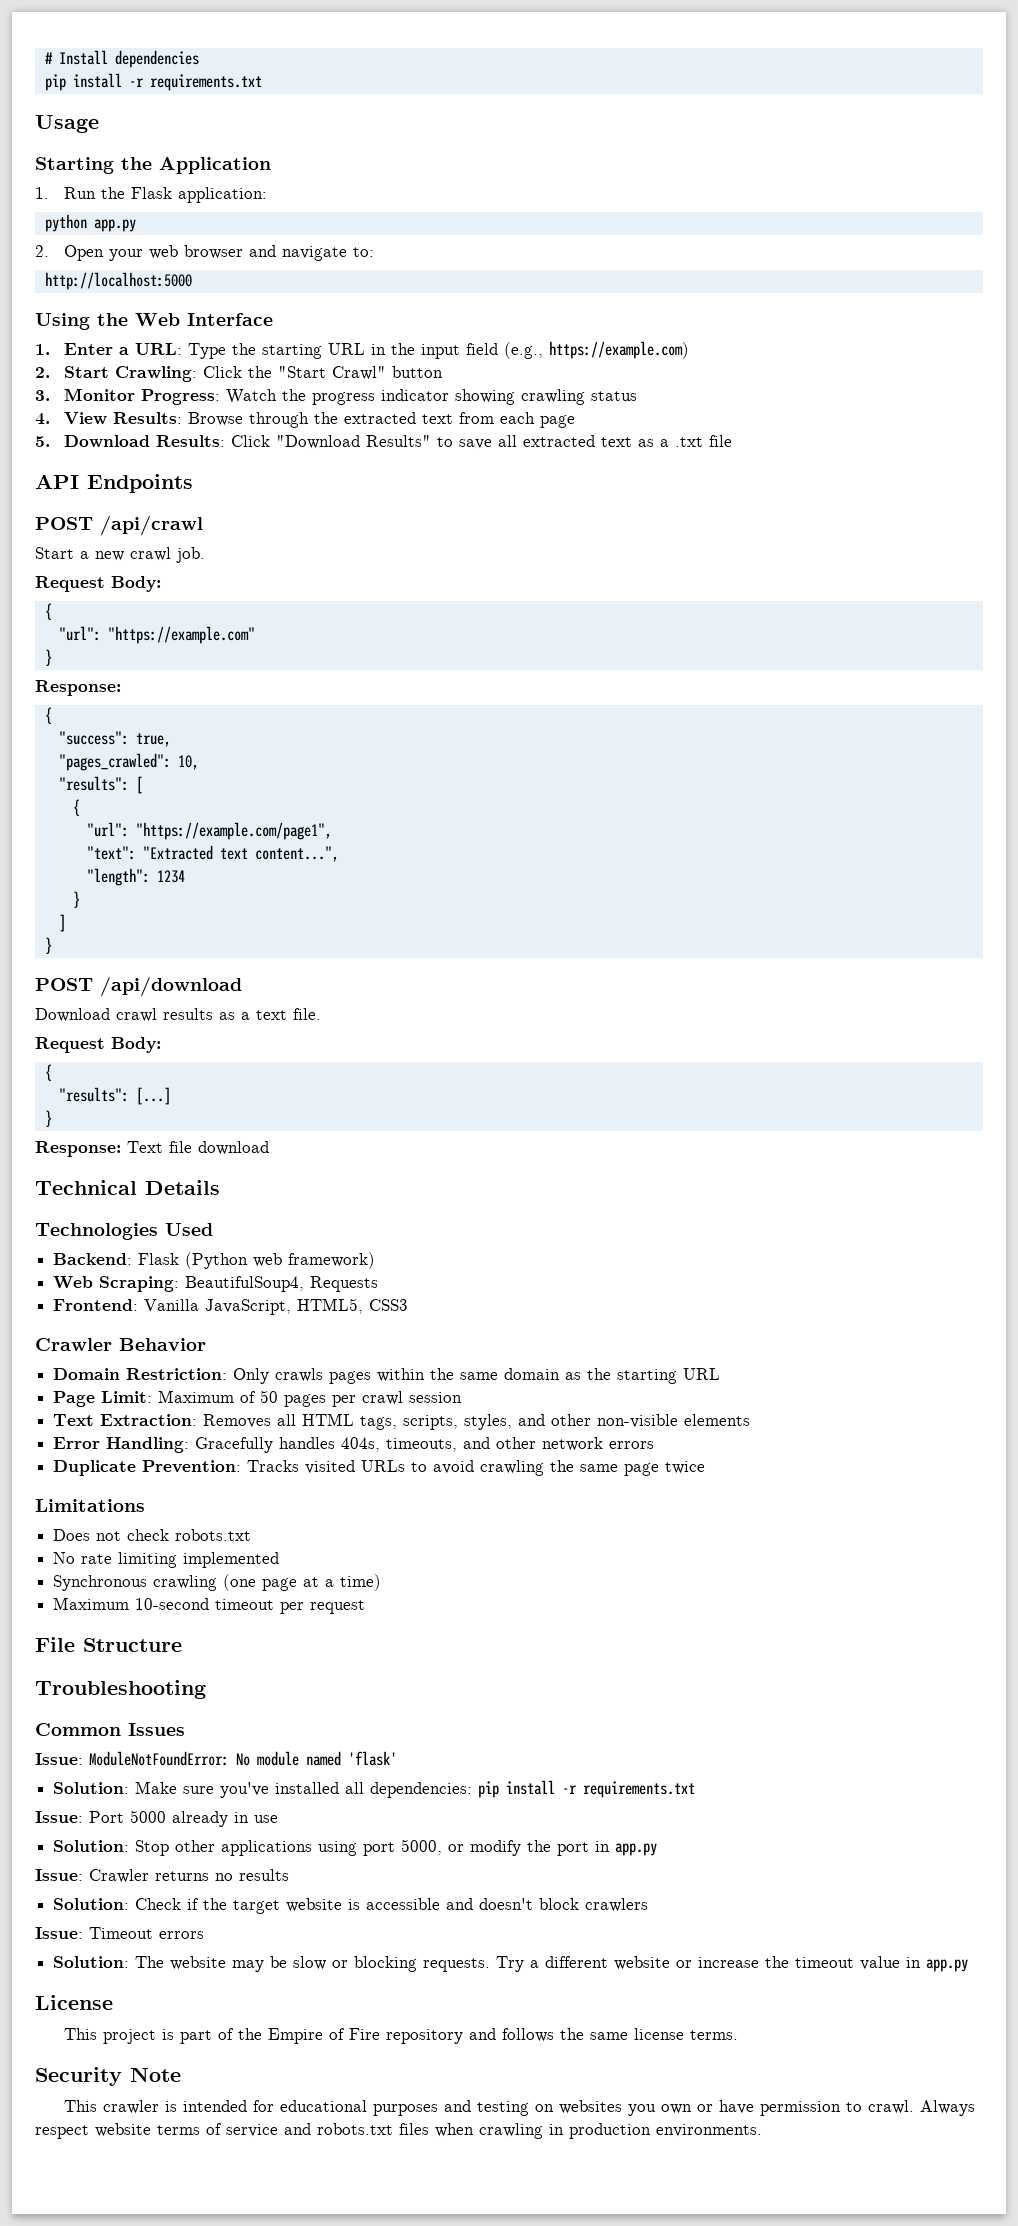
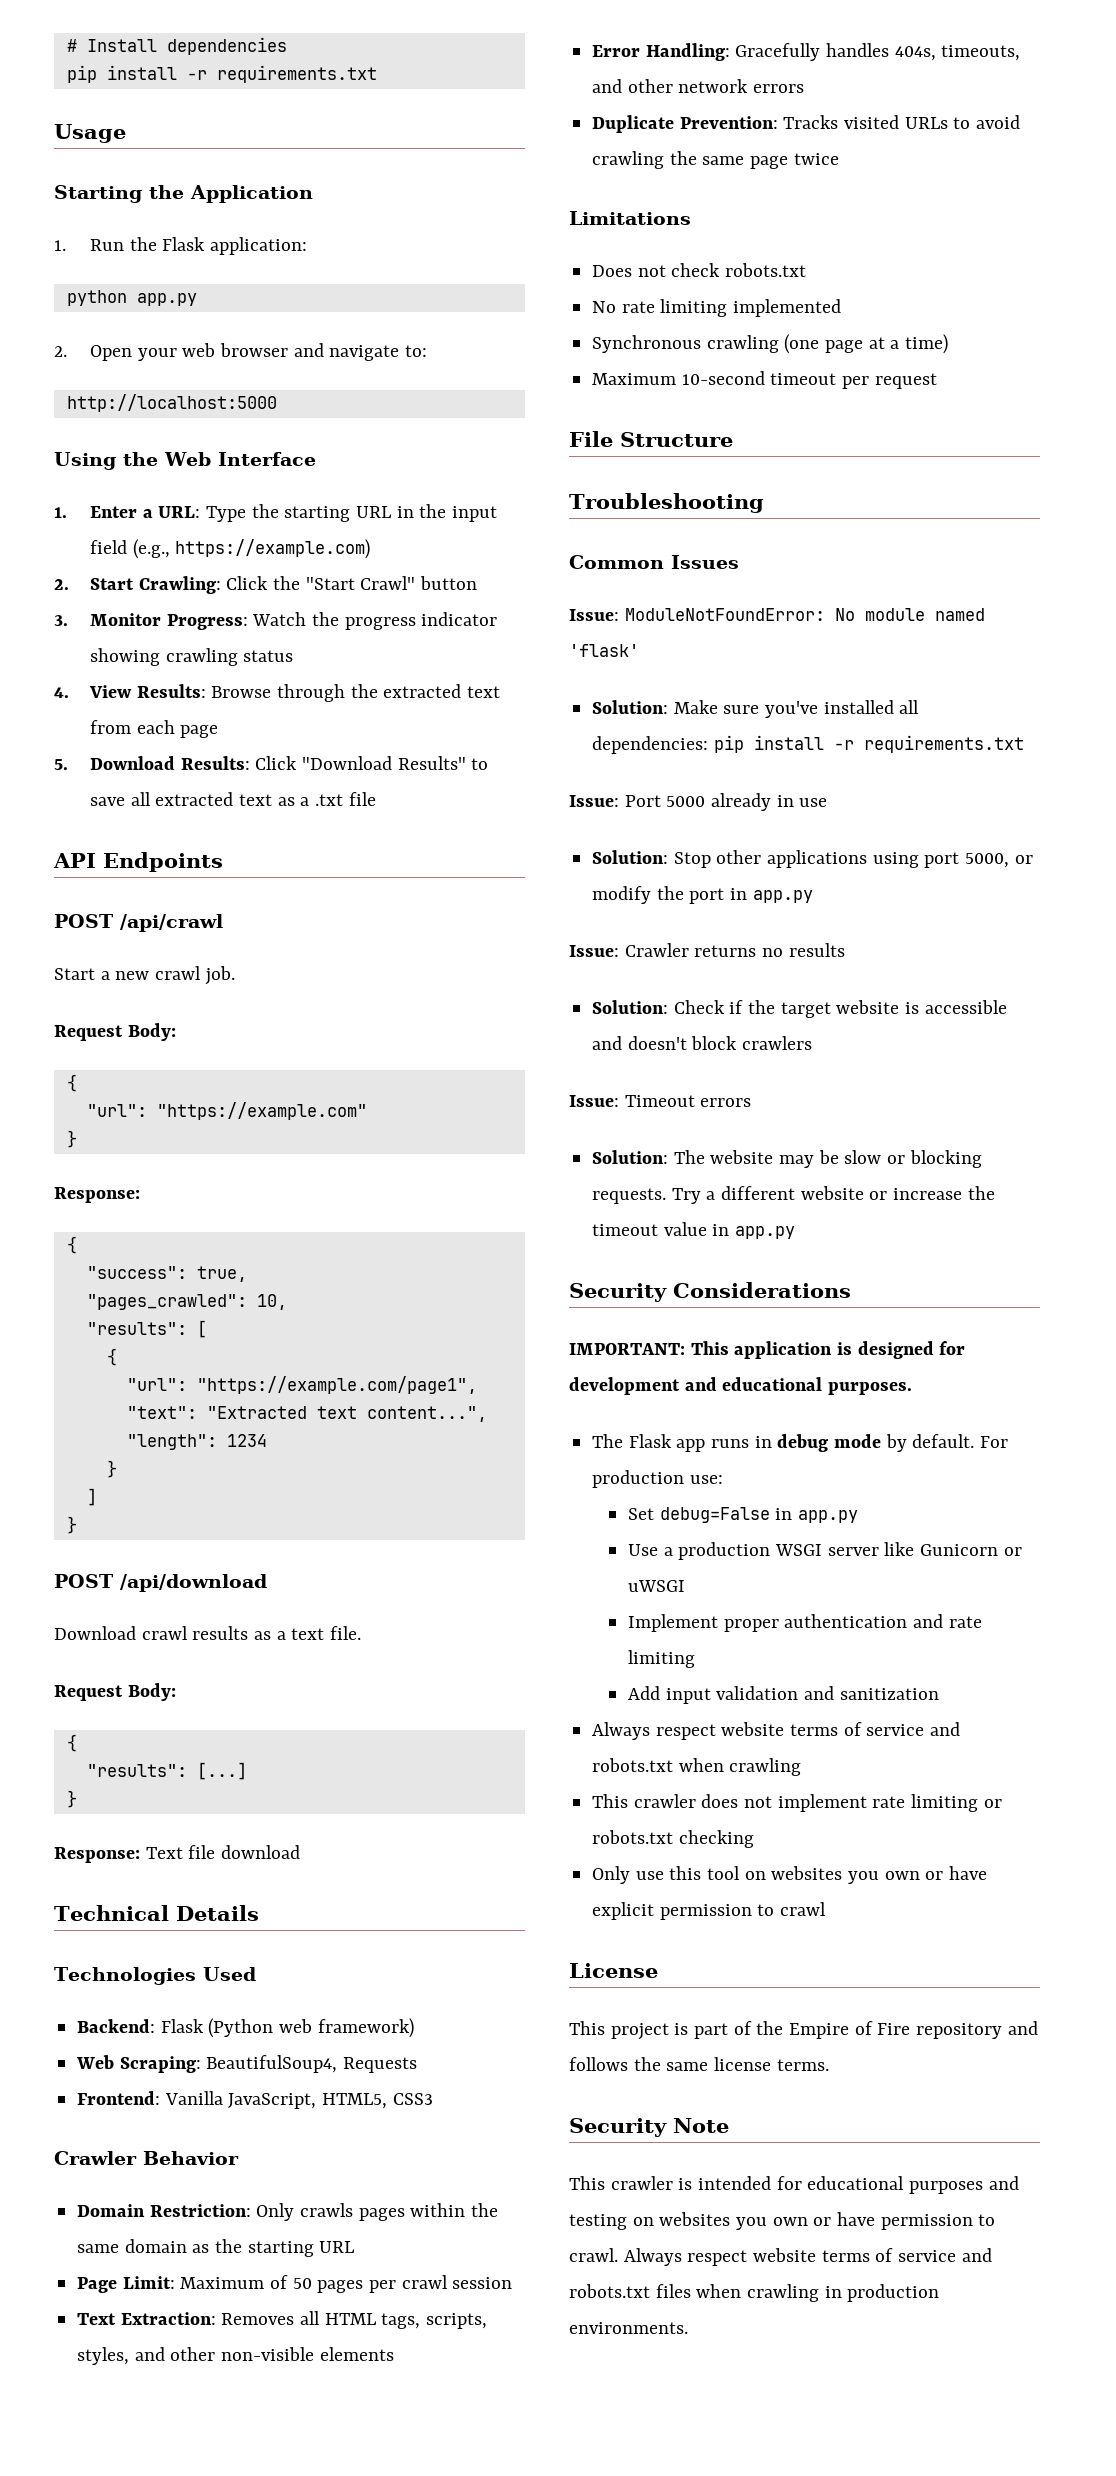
+ Security Considerations
+ IMPORTANT: This application is designed for development and educational purposes.
+ The Flask app runs in debug mode by default. For production use:
+ Set debug=False in app.py
+ Use a production WSGI server like Gunicorn or uWSGI
+ Implement proper authentication and rate limiting
+ Add input validation and sanitization
+ Always respect website terms of service and robots.txt when crawling
+ This crawler does not implement rate limiting or robots.txt checking
+ Only use this tool on websites you own or have explicit permission to crawl

